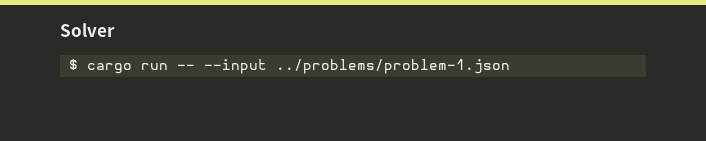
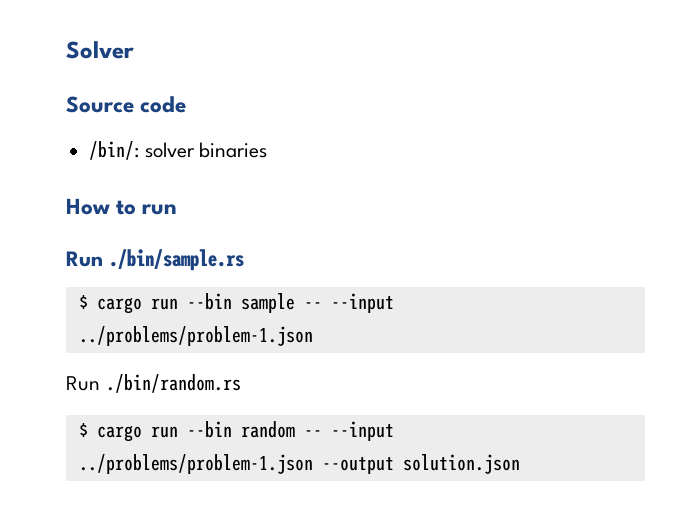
- $ cargo run -- --input ../problems/problem-1.json
+ Source code
+ /bin/: solver binaries
+ How to run
+ Run ./bin/sample.rs
+ $ cargo run --bin sample -- --input ../problems/problem-1.json
+ Run ./bin/random.rs
+ $ cargo run --bin random -- --input ../problems/problem-1.json --output solution.json

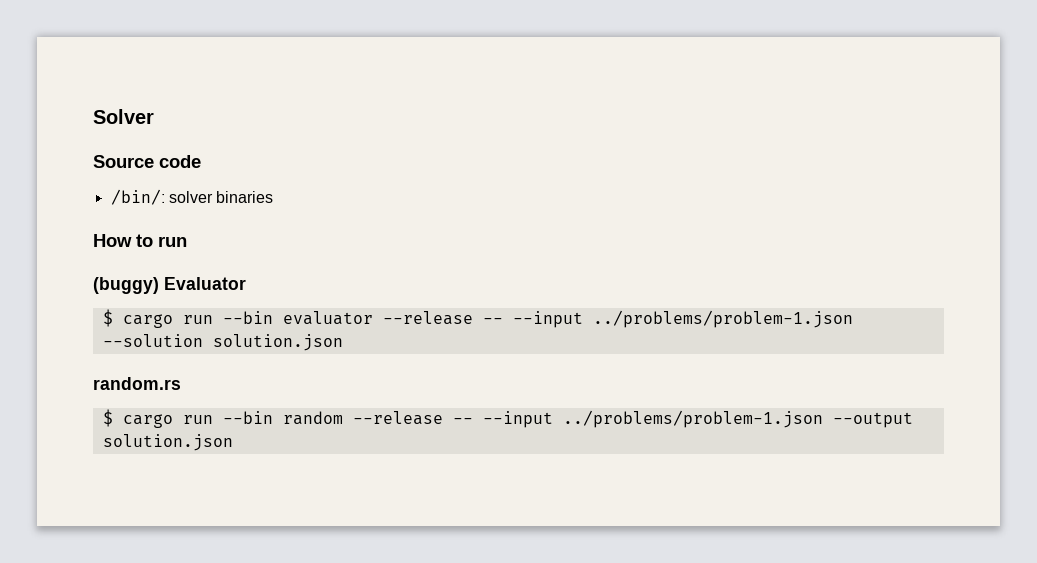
- Run ./bin/sample.rs
- $ cargo run --bin sample -- --input ../problems/problem-1.json
- Run ./bin/random.rs
+ (buggy) Evaluator
+ $ cargo run --bin evaluator --release -- --input ../problems/problem-1.json --solution solution.json
+ random.rs
- $ cargo run --bin random -- --input ../problems/problem-1.json --output solution.json
+ $ cargo run --bin random --release -- --input ../problems/problem-1.json --output solution.json

